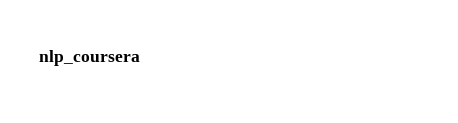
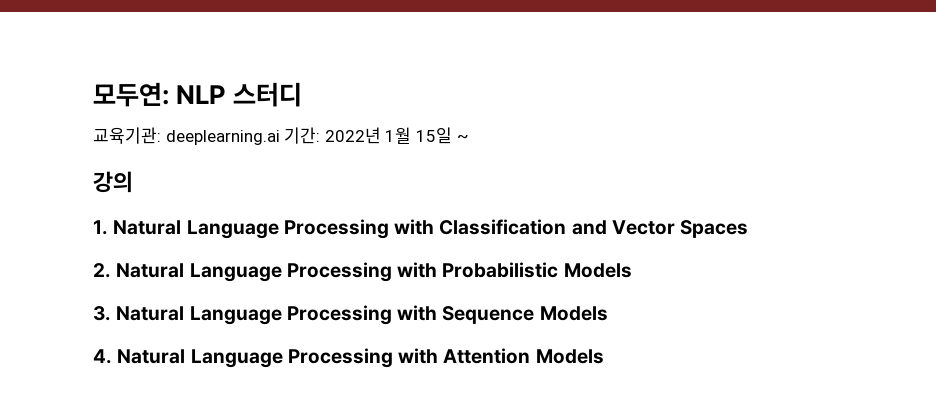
- nlp_coursera
+ 모두연: NLP 스터디
+ 교육기관: deeplearning.ai 기간: 2022년 1월 15일 ~
+ 강의
+ 1. Natural Language Processing with Classification and Vector Spaces
+ 2. Natural Language Processing with Probabilistic Models
+ 3. Natural Language Processing with Sequence Models
+ 4. Natural Language Processing with Attention Models

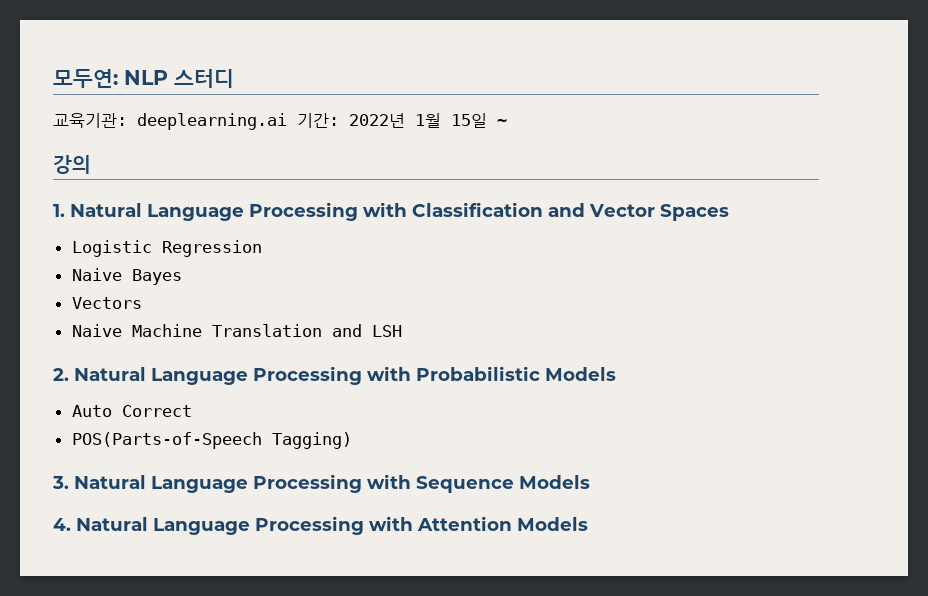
+ Logistic Regression
+ Naive Bayes
+ Vectors
+ Naive Machine Translation and LSH
+ Auto Correct
+ POS(Parts-of-Speech Tagging)

